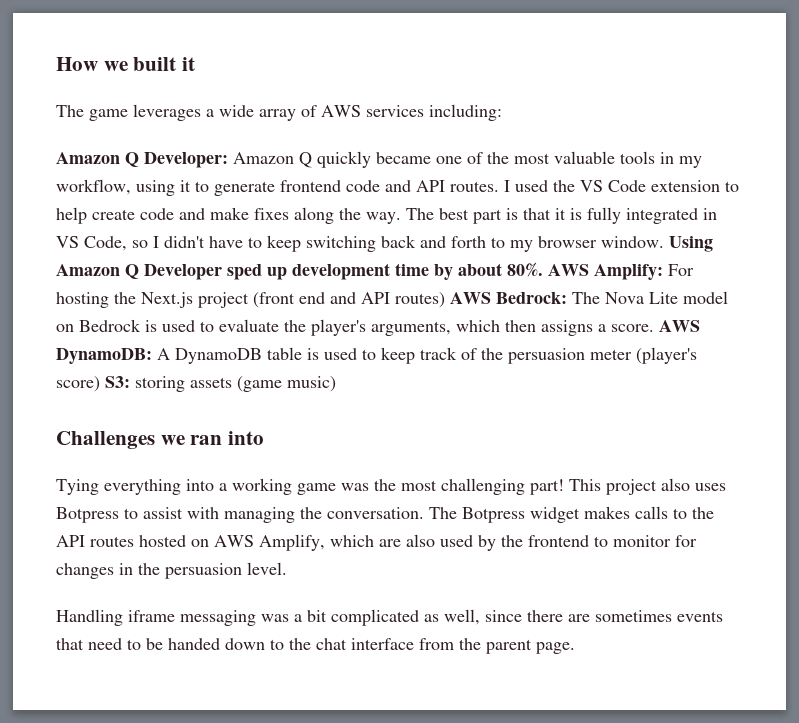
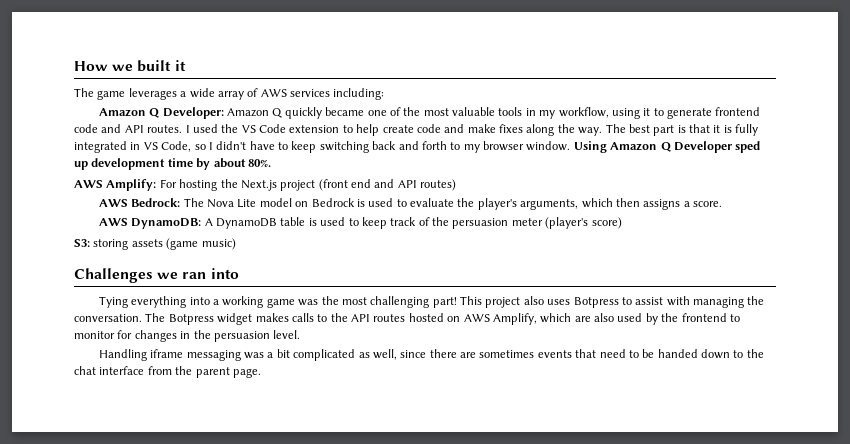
- Using Amazon Q Developer sped up development time by about 80%. AWS Amplify:
+ Using Amazon Q Developer sped up development time by about 80%.
+ AWS Amplify:
- For hosting the Next.js project (front end and API routes) AWS Bedrock:
+ For hosting the Next.js project (front end and API routes)
+ AWS Bedrock:
- The Nova Lite model on Bedrock is used to evaluate the player's arguments, which then assigns a score. AWS DynamoDB:
+ The Nova Lite model on Bedrock is used to evaluate the player's arguments, which then assigns a score.
+ AWS DynamoDB:
- A DynamoDB table is used to keep track of the persuasion meter (player's score) S3:
+ A DynamoDB table is used to keep track of the persuasion meter (player's score)
+ S3:

